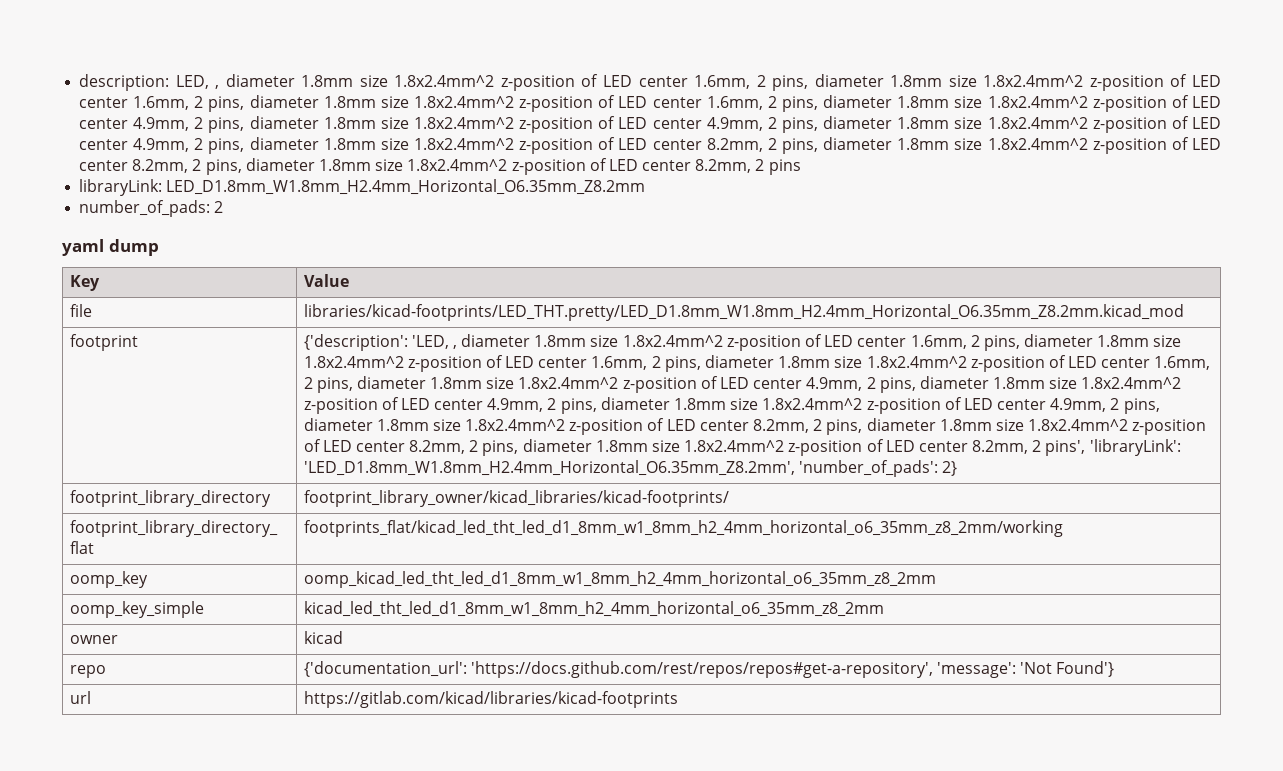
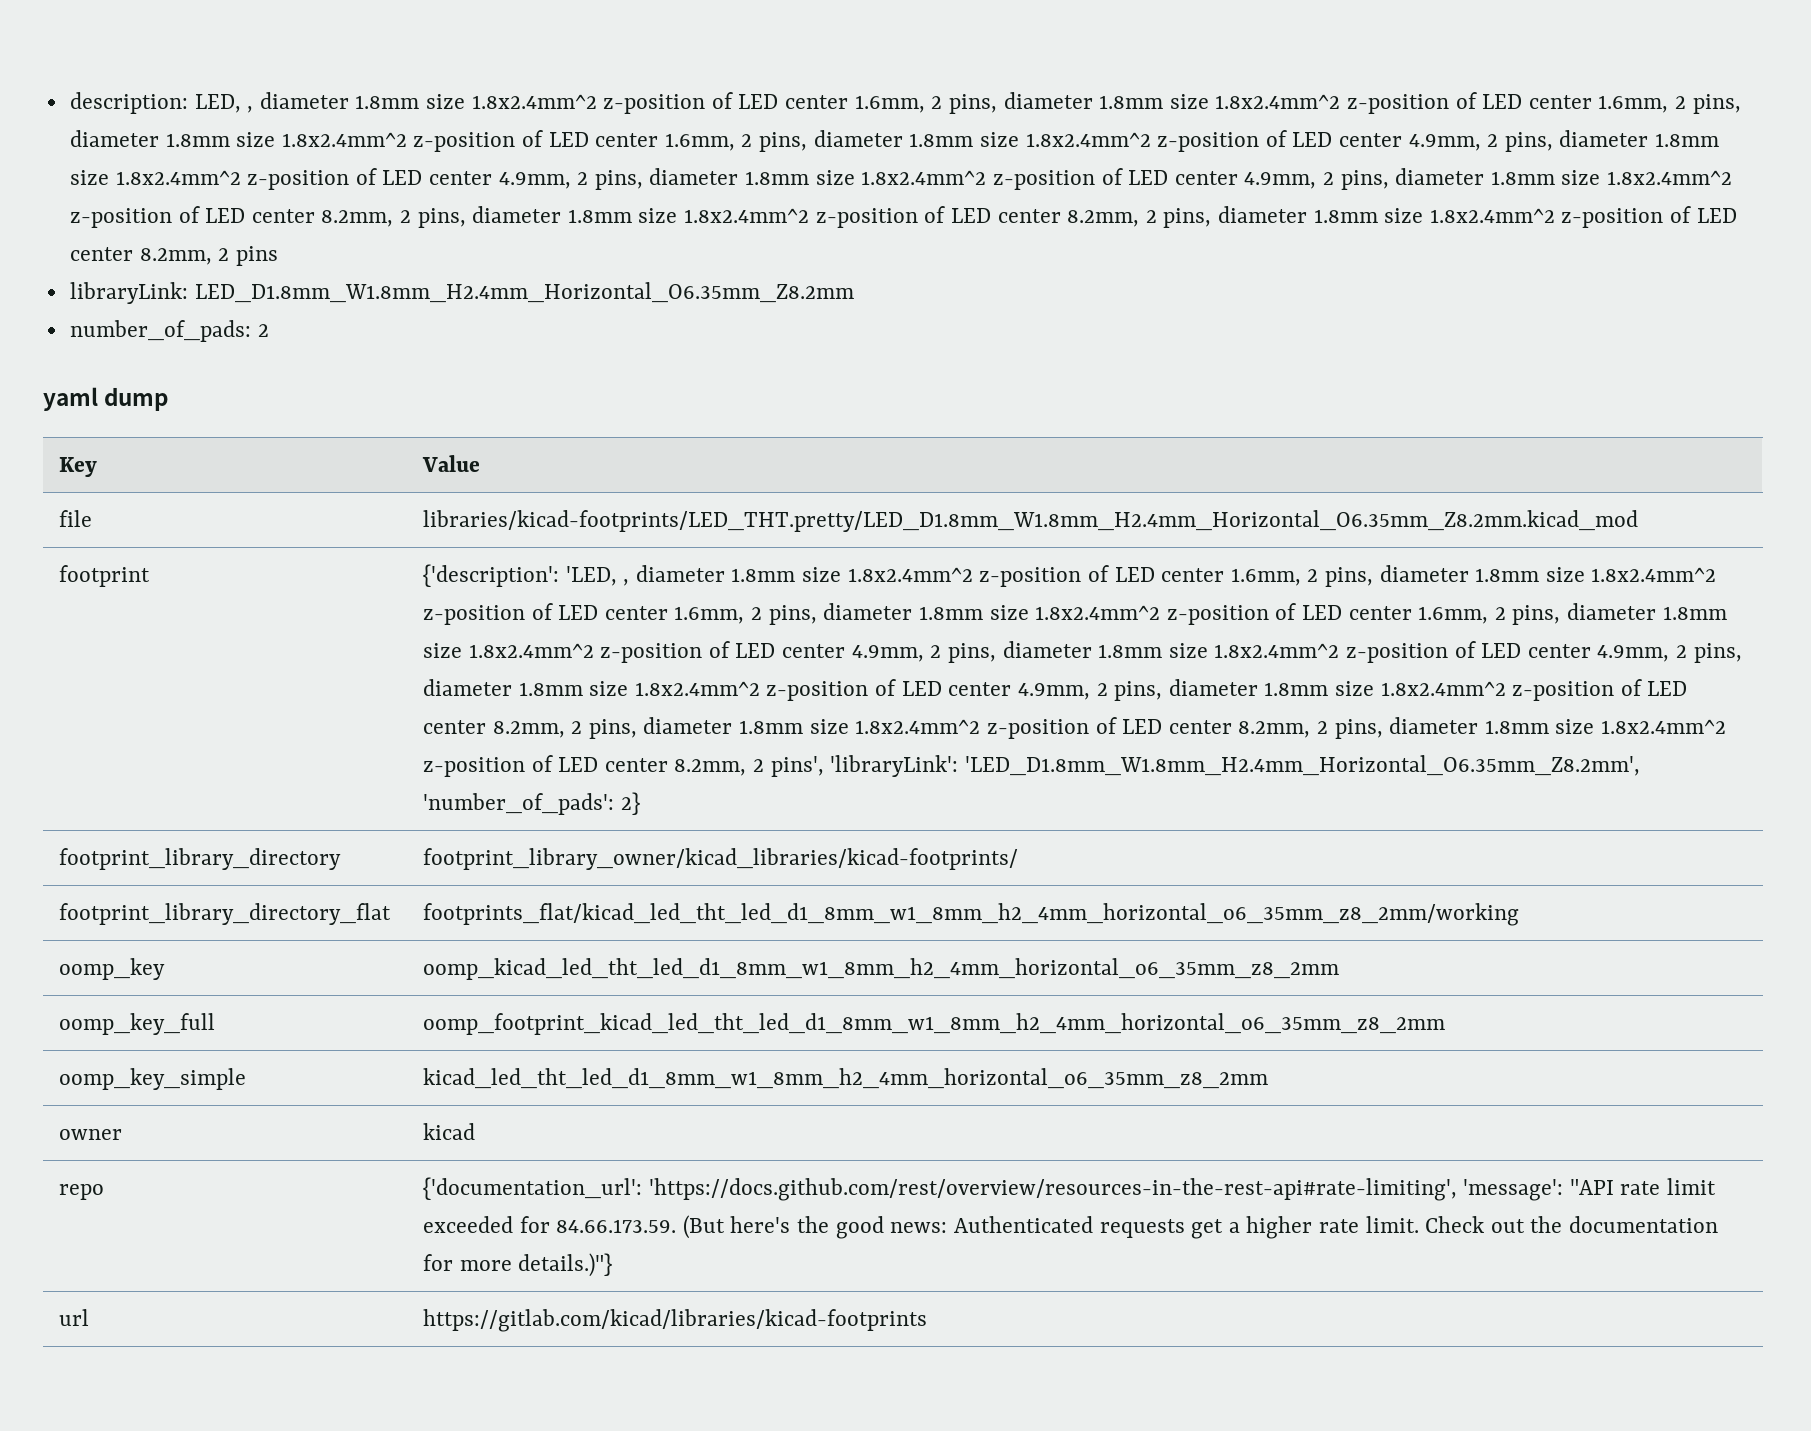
+ oomp_key_full | oomp_footprint_kicad_led_tht_led_d1_8mm_w1_8mm_h2_4mm_horizontal_o6_35mm_z8_2mm
- repo | {'documentation_url': 'https://docs.github.com/rest/repos/repos#get-a-repository', 'message': 'Not Found'}
+ repo | {'documentation_url': 'https://docs.github.com/rest/overview/resources-in-the-rest-api#rate-limiting', 'message': "API rate limit exceeded for 84.66.173.59. (But here's the good news: Authenticated requests get a higher rate limit. Check out the documentation for more details.)"}

